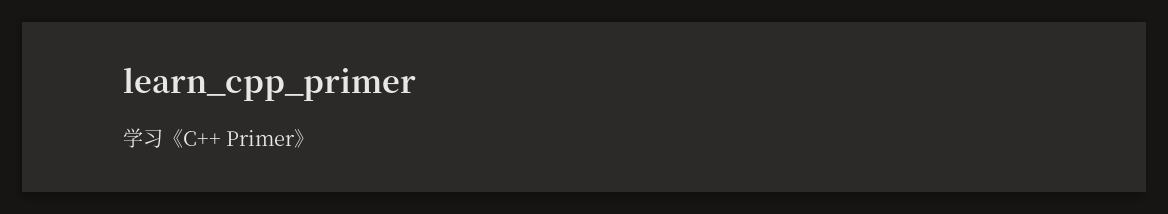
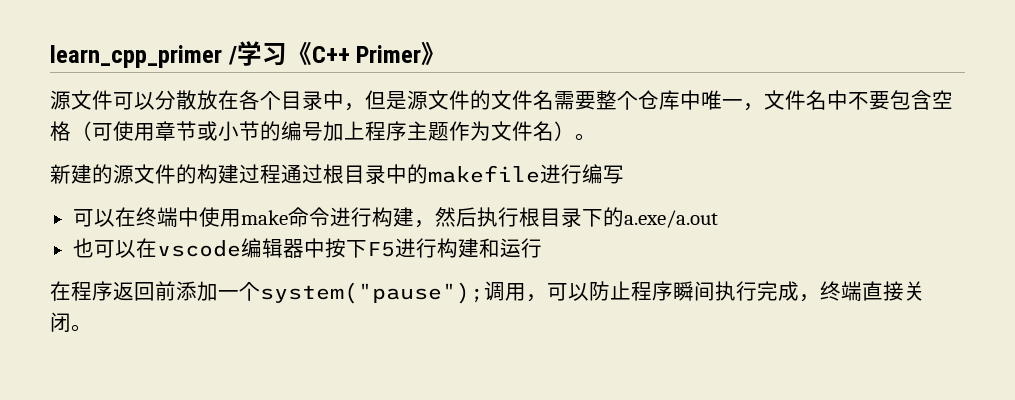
- learn_cpp_primer
- 学习《C++ Primer》
+ learn_cpp_primer /学习《C++ Primer》
+ 源文件可以分散放在各个目录中，但是源文件的文件名需要整个仓库中唯一，文件名中不要包含空格（可使用章节或小节的编号加上程序主题作为文件名）。
+ 新建的源文件的构建过程通过根目录中的makefile进行编写
+ 可以在终端中使用make命令进行构建，然后执行根目录下的a.exe/a.out
+ 也可以在vscode编辑器中按下F5进行构建和运行
+ 在程序返回前添加一个system("pause");调用，可以防止程序瞬间执行完成，终端直接关闭。

